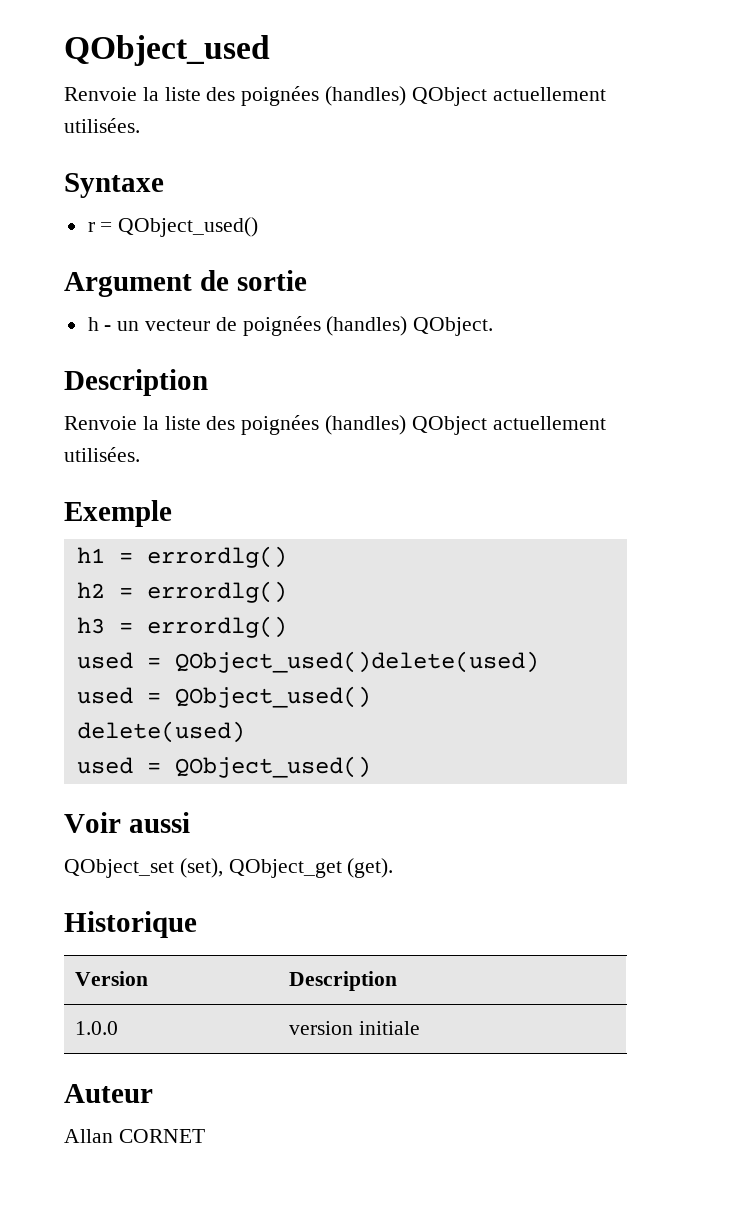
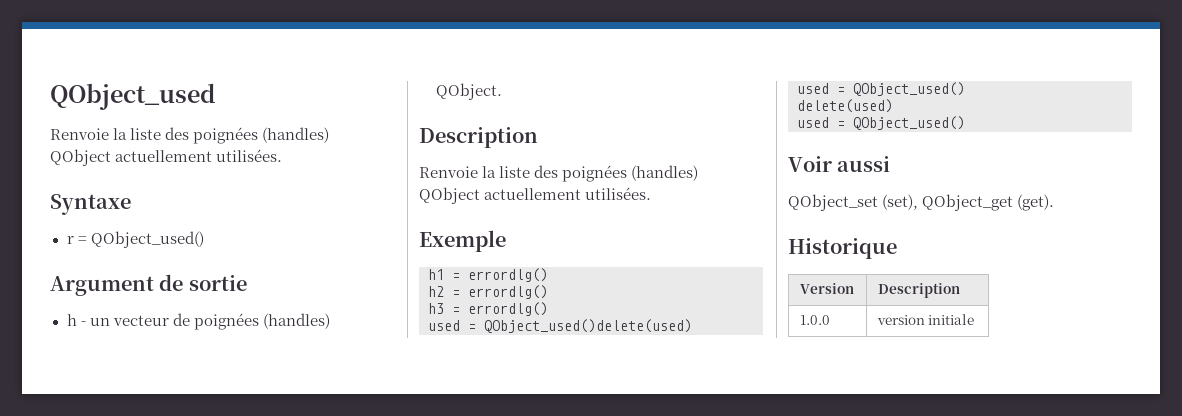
- Auteur
- Allan CORNET

